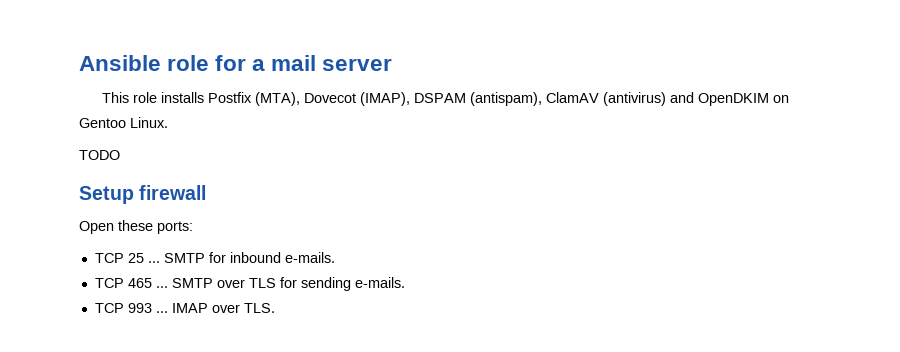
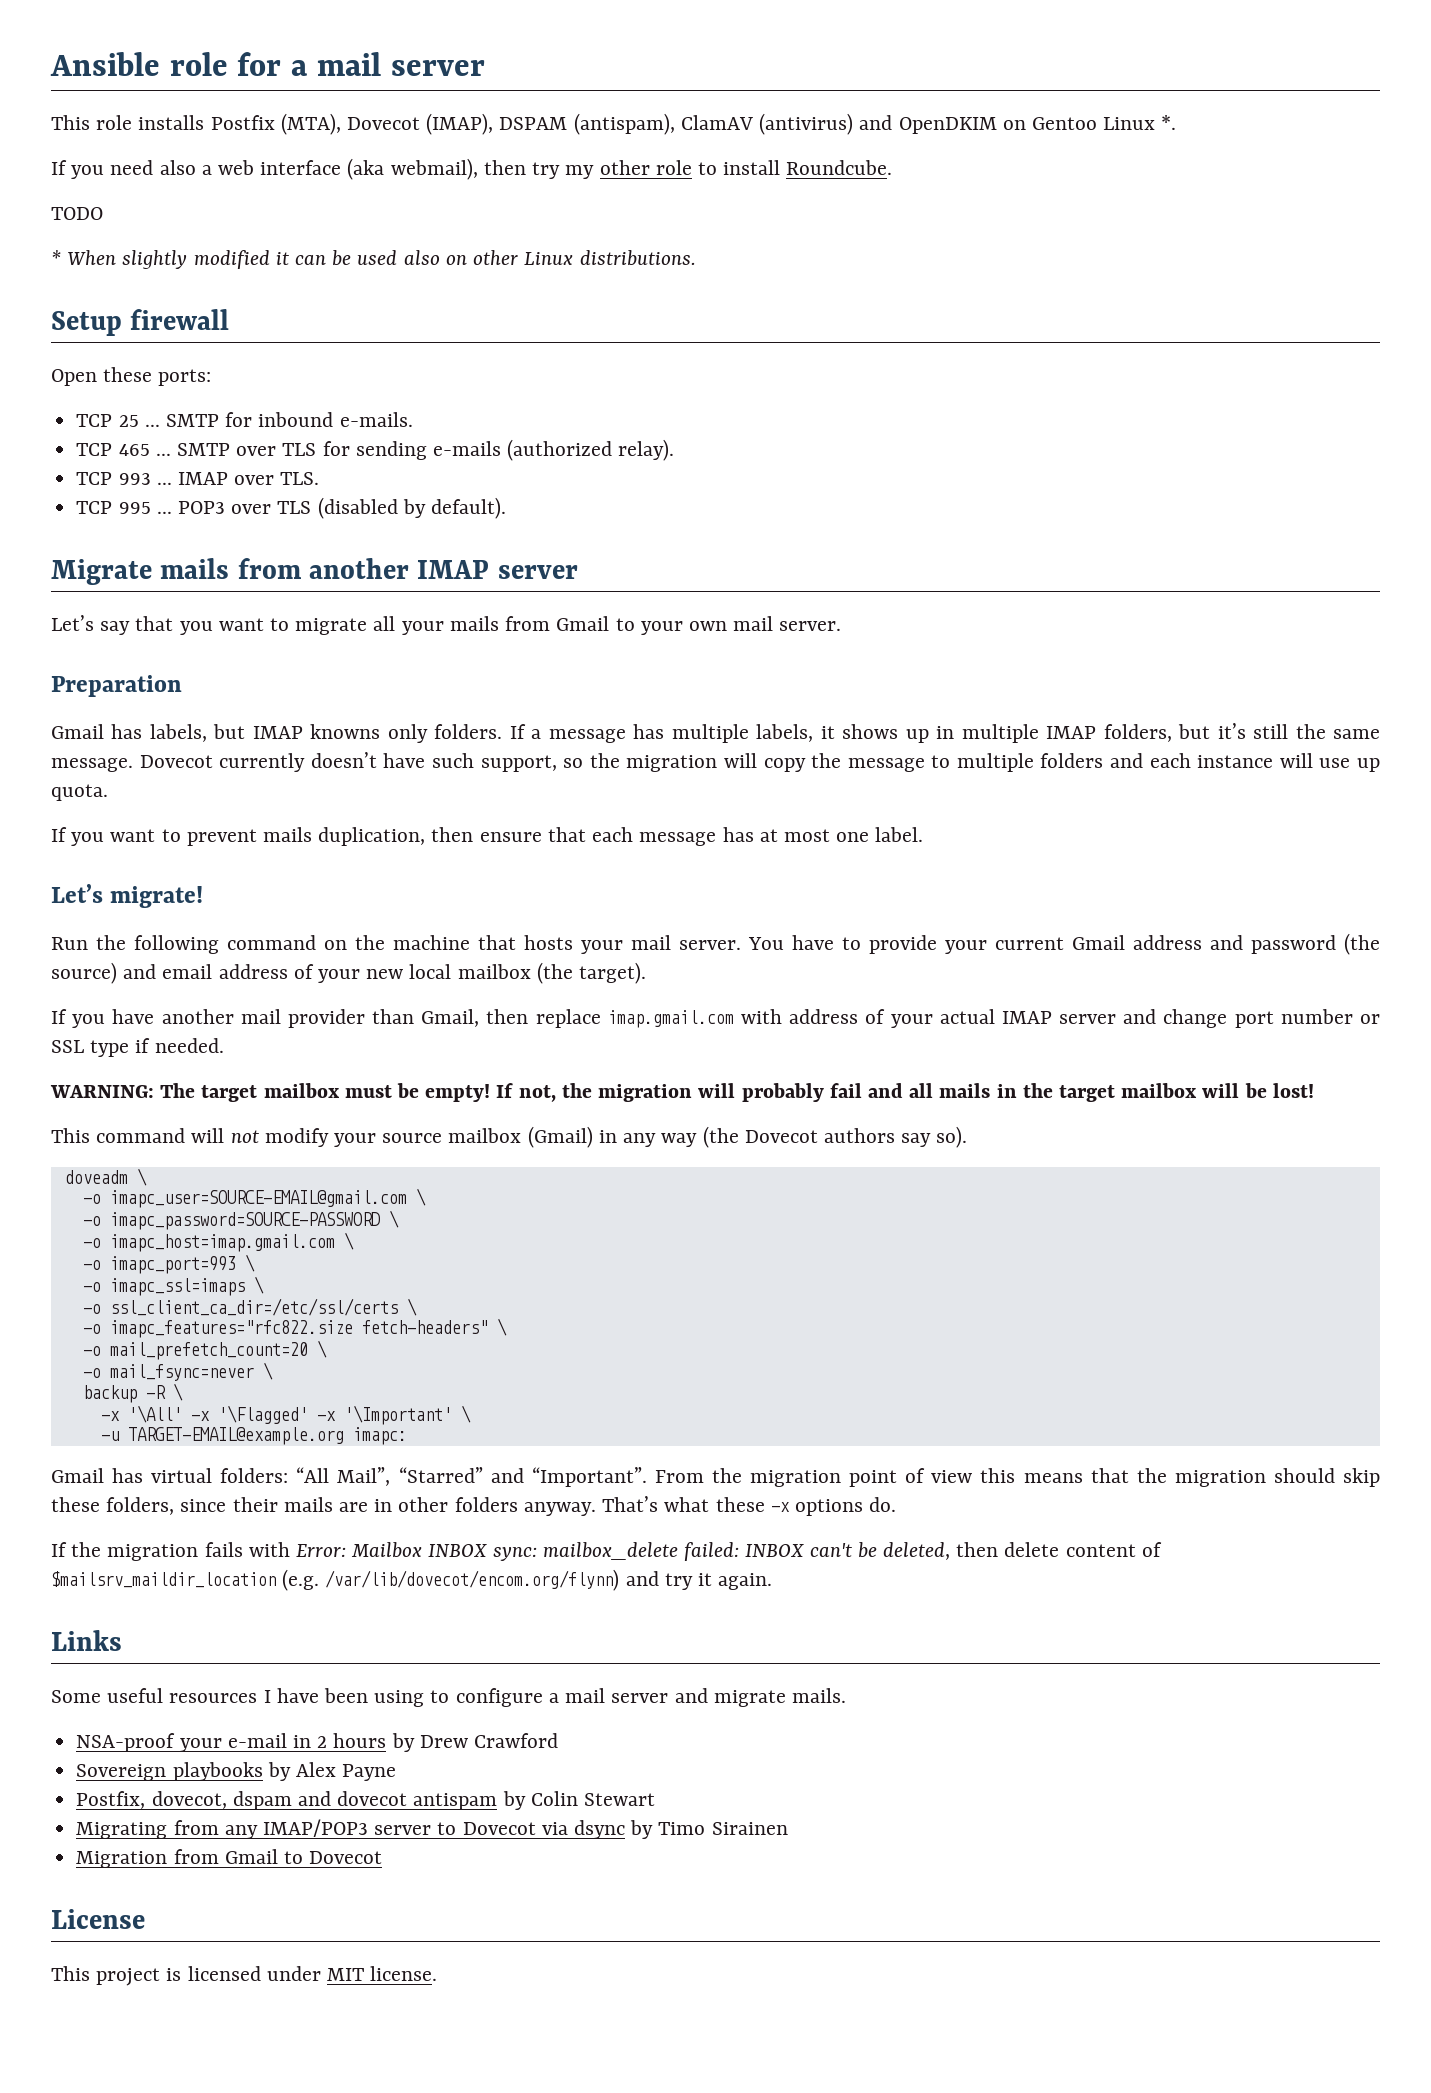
- This role installs Postfix (MTA), Dovecot (IMAP), DSPAM (antispam), ClamAV (antivirus) and OpenDKIM on Gentoo Linux.
+ This role installs Postfix (MTA), Dovecot (IMAP), DSPAM (antispam), ClamAV (antivirus) and OpenDKIM on Gentoo Linux *.
+ If you need also a web interface (aka webmail), then try my other role to install Roundcube.
  TODO
+ * When slightly modified it can be used also on other Linux distributions.
- SMTP over TLS for sending e-mails.
+ SMTP over TLS for sending e-mails (authorized relay).
+ TCP 995 ... POP3 over TLS (disabled by default).
+ Migrate mails from another IMAP server
+ Let’s say that you want to migrate all your mails from Gmail to your own mail server.
+ Preparation
+ Gmail has labels, but IMAP knowns only folders. If a message has multiple labels, it shows up in multiple IMAP folders, but it’s still the same message. Dovecot currently doesn’t have such support, so the migration will copy the message to multiple folders and each instance will use up quota.
+ If you want to prevent mails duplication, then ensure that each message has at most one label.
+ Let’s migrate!
+ Run the following command on the machine that hosts your mail server. You have to provide your current Gmail address and password (the source) and email address of your new local mailbox (the target).
+ If you have another mail provider than Gmail, then replace imap.gmail.com with address of your actual IMAP server and change port number or SSL type if needed.
+ WARNING: The target mailbox must be empty! If not, the migration will probably fail and all mails in the target mailbox will be lost!
+ This command will not modify your source mailbox (Gmail) in any way (the Dovecot authors say so).
+ doveadm \
+ -o imapc_user=SOURCE-EMAIL@gmail.com \
+ -o imapc_password=SOURCE-PASSWORD \
+ -o imapc_host=imap.gmail.com \
+ -o imapc_port=993 \
+ -o imapc_ssl=imaps \
+ -o ssl_client_ca_dir=/etc/ssl/certs \
+ -o imapc_features="rfc822.size fetch-headers" \
+ -o mail_prefetch_count=20 \
+ -o mail_fsync=never \
+ backup -R \
+ -x '\All' -x '\Flagged' -x '\Important' \
+ -u TARGET-EMAIL@example.org imapc:
+ Gmail has virtual folders: “All Mail”, “Starred” and “Important”. From the migration point of view this means that the migration should skip these folders, since their mails are in other folders anyway. That’s what these -x options do.
+ If the migration fails with Error: Mailbox INBOX sync: mailbox_delete failed: INBOX can't be deleted, then delete content of $mailsrv_maildir_location (e.g. /var/lib/dovecot/encom.org/flynn) and try it again.
+ Links
+ Some useful resources I have been using to configure a mail server and migrate mails.
+ NSA-proof your e-mail in 2 hours by Drew Crawford
+ Sovereign playbooks by Alex Payne
+ Postfix, dovecot, dspam and dovecot antispam by Colin Stewart
+ Migrating from any IMAP/POP3 server to Dovecot via dsync by Timo Sirainen
+ Migration from Gmail to Dovecot
+ License
+ This project is licensed under MIT license.

